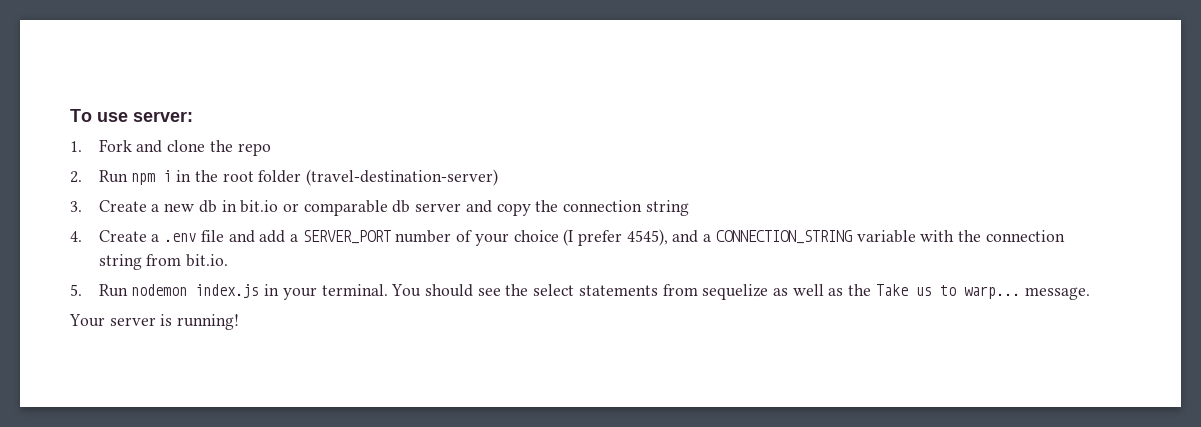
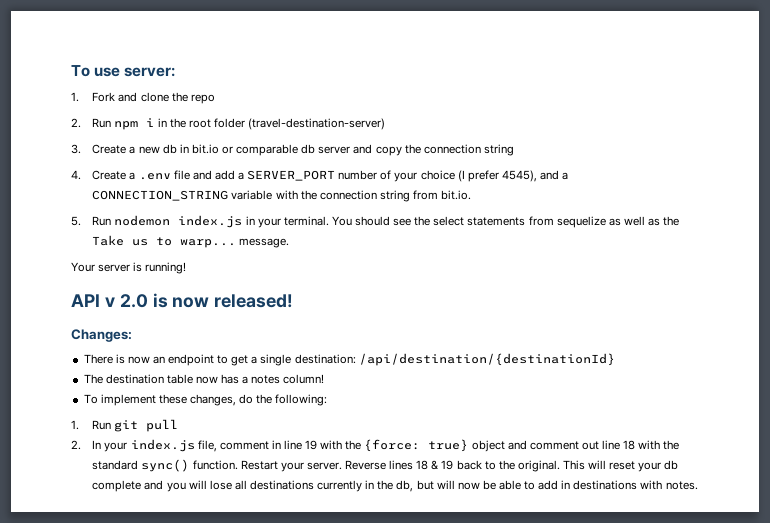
+ API v 2.0 is now released!
+ Changes:
+ There is now an endpoint to get a single destination: /api/destination/{destinationId}
+ The destination table now has a notes column!
+ To implement these changes, do the following:
+ 1. Run git pull
+ 2. In your index.js file, comment in line 19 with the {force: true} object and comment out line 18 with the standard sync() function. Restart your server. Reverse lines 18 & 19 back to the original. This will reset your db complete and you will lose all destinations currently in the db, but will now be able to add in destinations with notes.

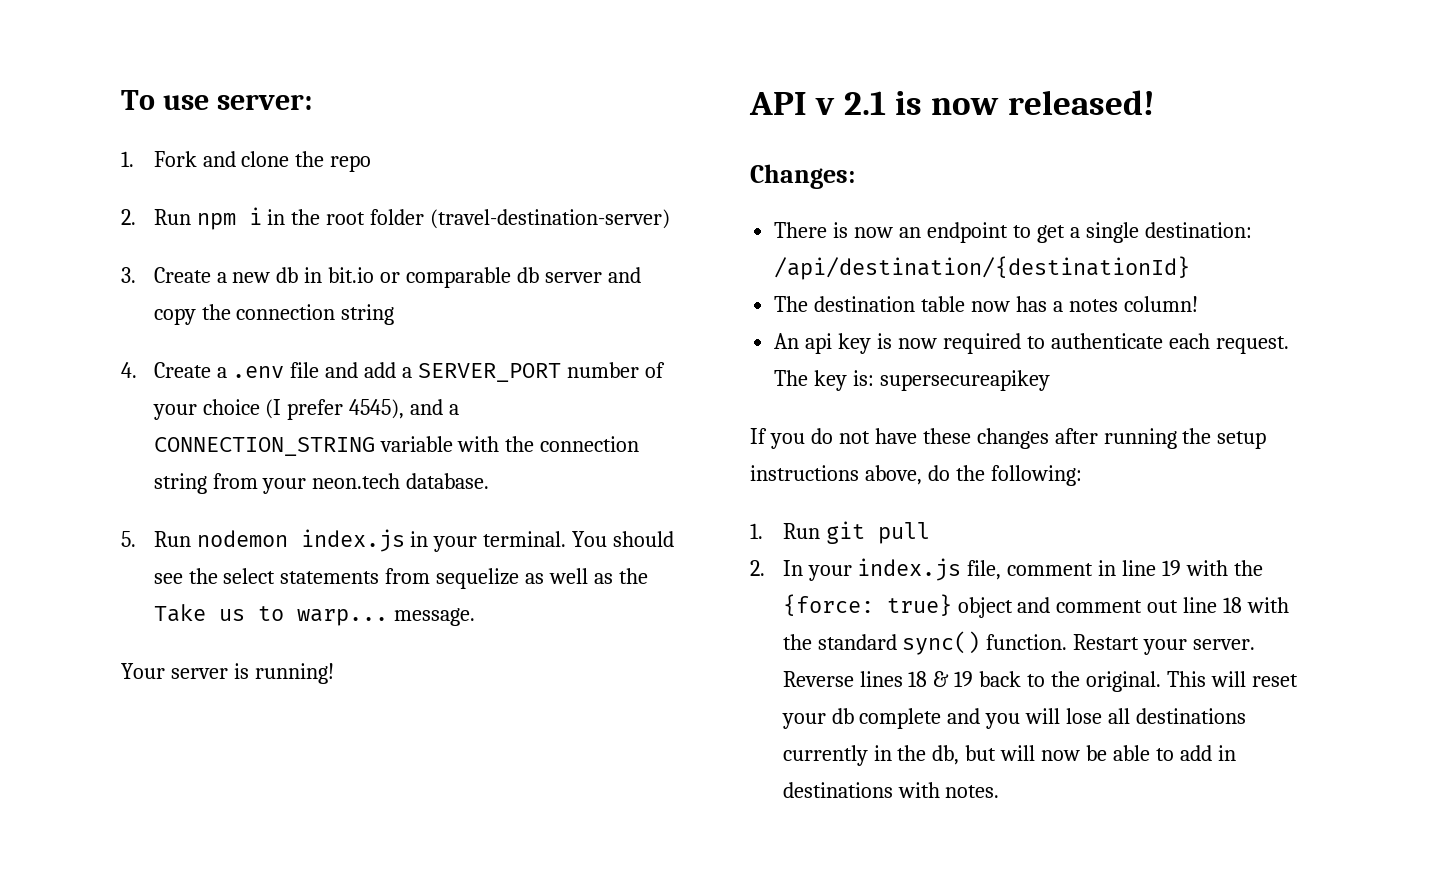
- 4. Create a .env file and add a SERVER_PORT number of your choice (I prefer 4545), and a CONNECTION_STRING variable with the connection string from bit.io.
+ 4. Create a .env file and add a SERVER_PORT number of your choice (I prefer 4545), and a CONNECTION_STRING variable with the connection string from your neon.tech database.
- API v 2.0 is now released!
+ API v 2.1 is now released!
- To implement these changes, do the following:
+ An api key is now required to authenticate each request. The key is: supersecureapikey
+ If you do not have these changes after running the setup instructions above, do the following:

